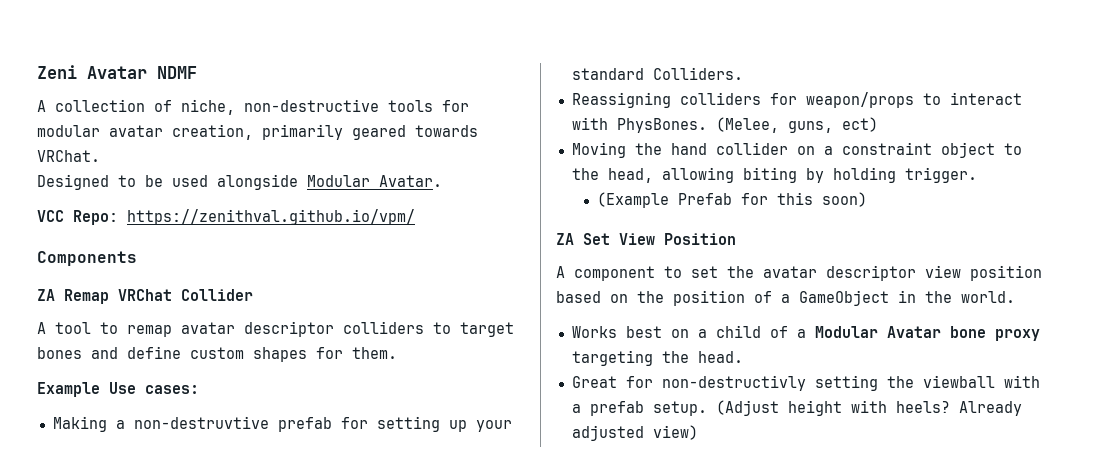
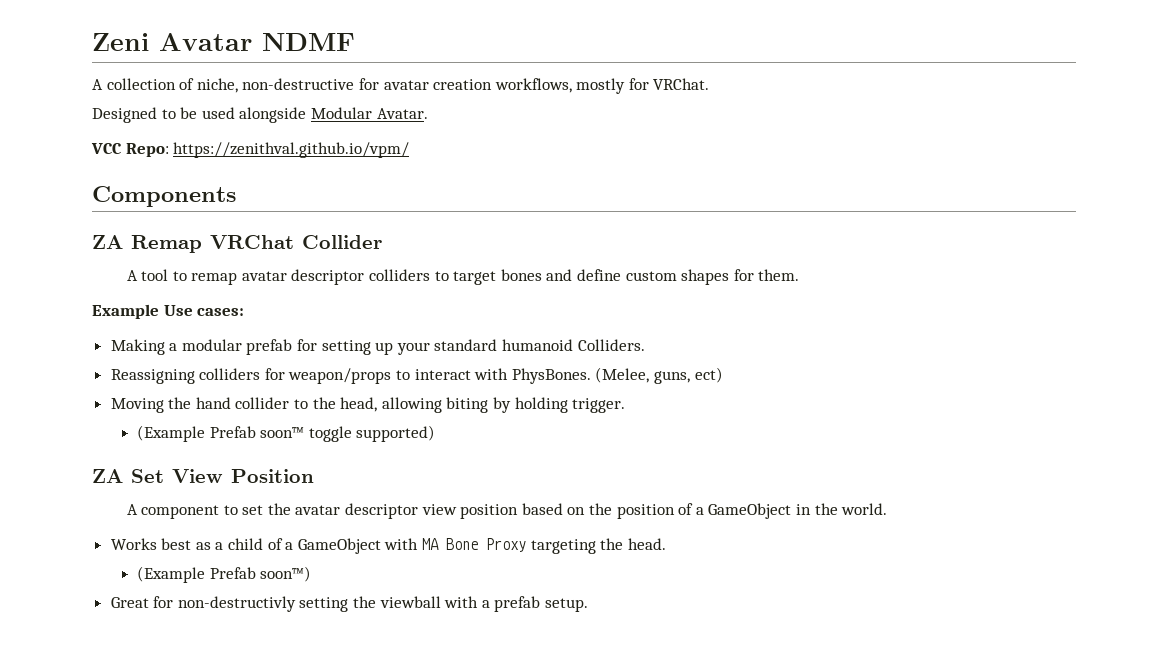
- A collection of niche, non-destructive tools for modular avatar creation, primarily geared towards VRChat.
+ A collection of niche, non-destructive for avatar creation workflows, mostly for VRChat.
- Making a non-destruvtive prefab for setting up your standard Colliders.
+ Making a modular prefab for setting up your standard humanoid Colliders.
- Moving the hand collider on a constraint object to the head, allowing biting by holding trigger.
+ Moving the hand collider to the head, allowing biting by holding trigger.
- (Example Prefab for this soon)
+ (Example Prefab soon™ toggle supported)
- Works best on a child of a Modular Avatar bone proxy targeting the head.
+ Works best as a child of a GameObject with MA Bone Proxy targeting the head.
+ (Example Prefab soon™)
- (Adjust height with heels? Already adjusted view)

